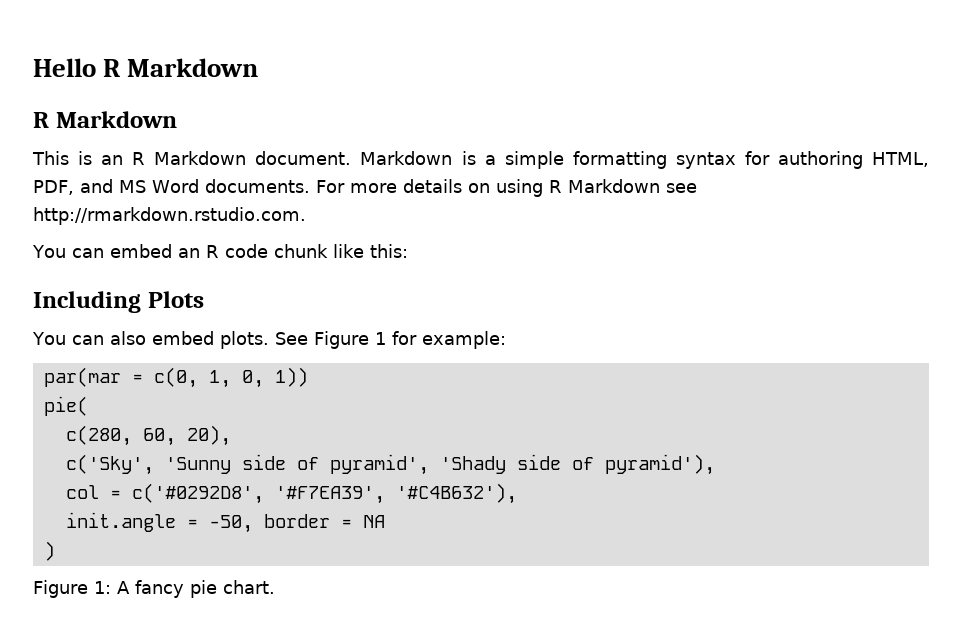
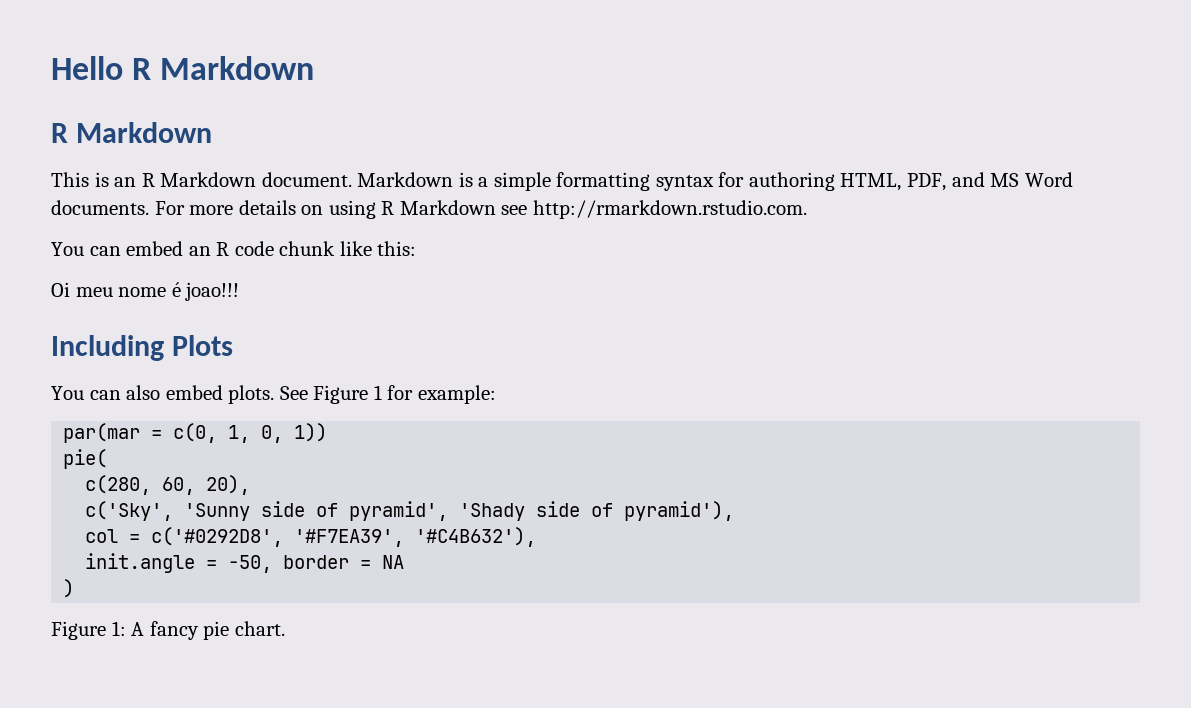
+ Oi meu nome é joao!!!

